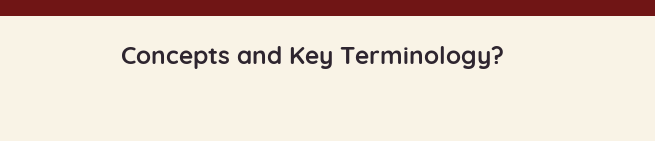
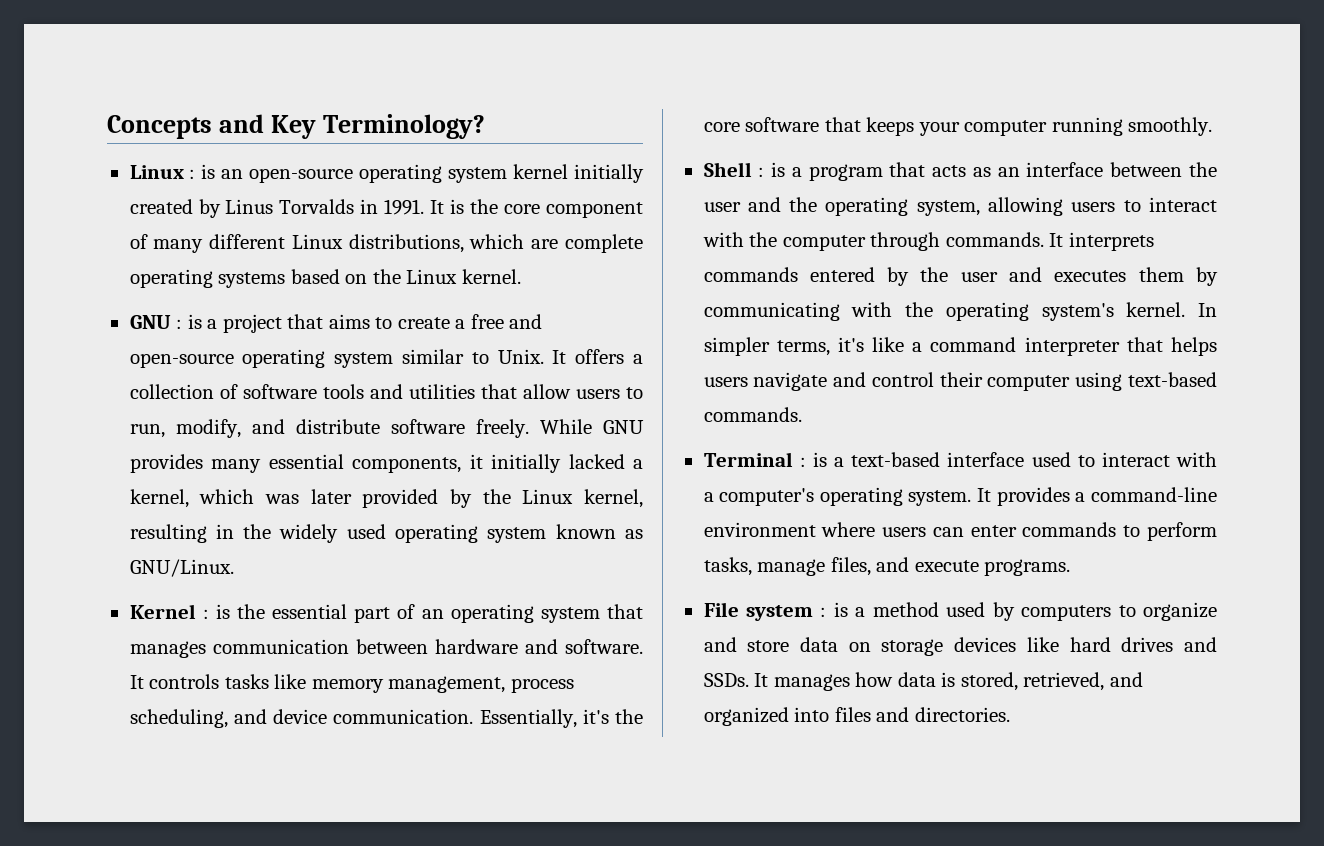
+ Linux : is an open-source operating system kernel initially created by Linus Torvalds in 1991. It is the core component of many different Linux distributions, which are complete operating systems based on the Linux kernel.
+ GNU : is a project that aims to create a free and open-source operating system similar to Unix. It offers a collection of software tools and utilities that allow users to run, modify, and distribute software freely. While GNU provides many essential components, it initially lacked a kernel, which was later provided by the Linux kernel, resulting in the widely used operating system known as GNU/Linux.
+ Kernel : is the essential part of an operating system that manages communication between hardware and software. It controls tasks like memory management, process scheduling, and device communication. Essentially, it's the core software that keeps your computer running smoothly.
+ Shell : is a program that acts as an interface between the user and the operating system, allowing users to interact with the computer through commands. It interprets commands entered by the user and executes them by communicating with the operating system's kernel. In simpler terms, it's like a command interpreter that helps users navigate and control their computer using text-based commands.
+ Terminal : is a text-based interface used to interact with a computer's operating system. It provides a command-line environment where users can enter commands to perform tasks, manage files, and execute programs.
+ File system : is a method used by computers to organize and store data on storage devices like hard drives and SSDs. It manages how data is stored, retrieved, and organized into files and directories.

